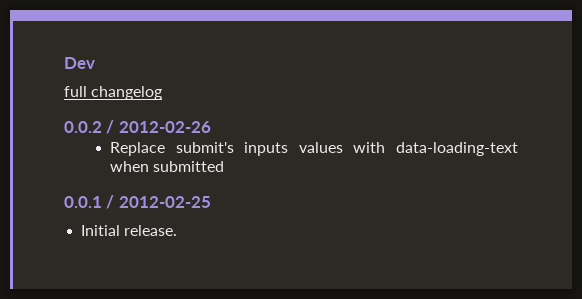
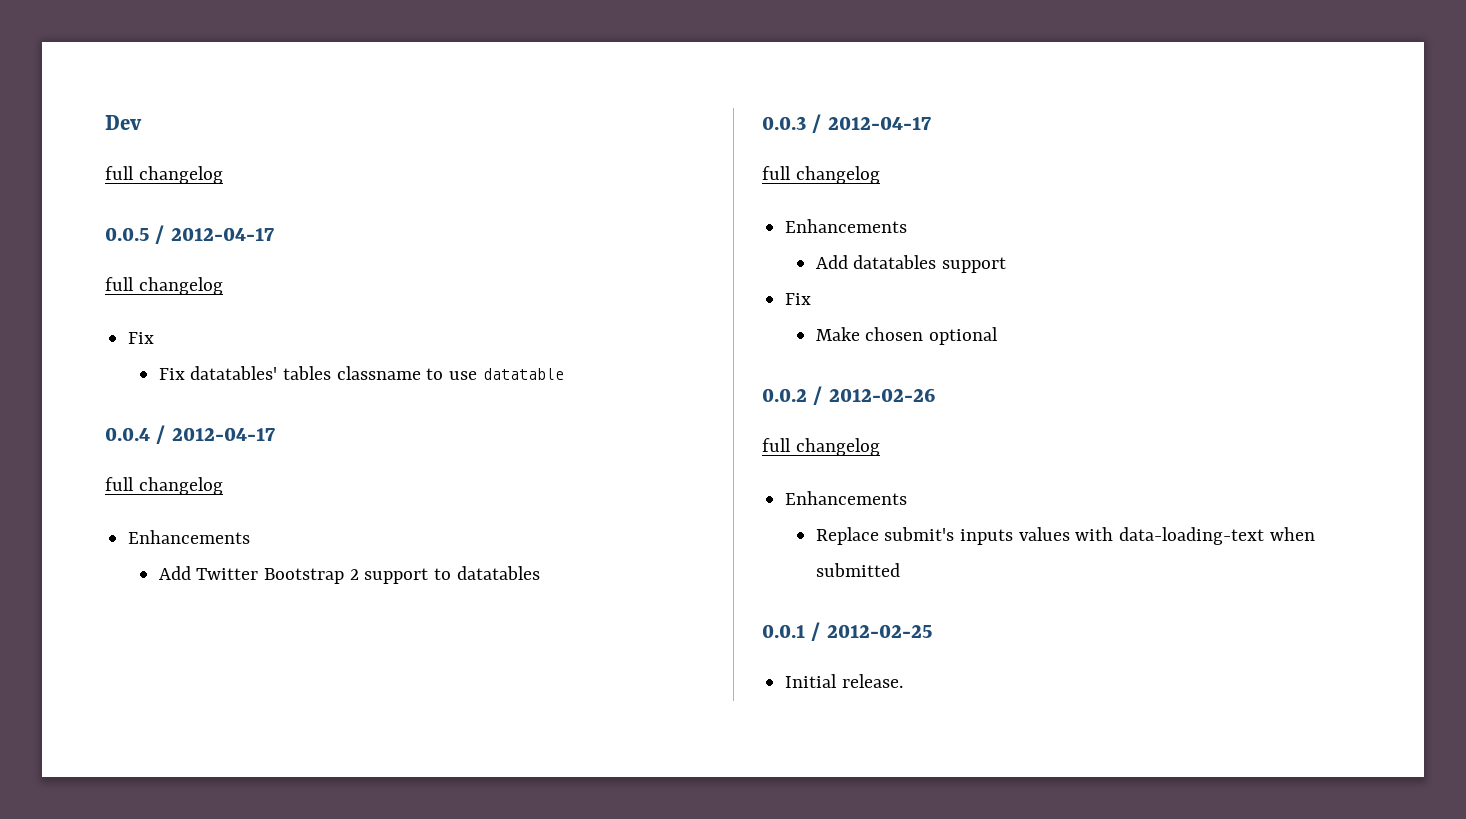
+ 0.0.5 / 2012-04-17
+ full changelog
+ Fix
+ Fix datatables' tables classname to use datatable
+ 0.0.4 / 2012-04-17
+ full changelog
+ Enhancements
+ Add Twitter Bootstrap 2 support to datatables
+ 0.0.3 / 2012-04-17
+ full changelog
+ Enhancements
+ Add datatables support
+ Fix
+ Make chosen optional
  0.0.2 / 2012-02-26
+ full changelog
+ Enhancements

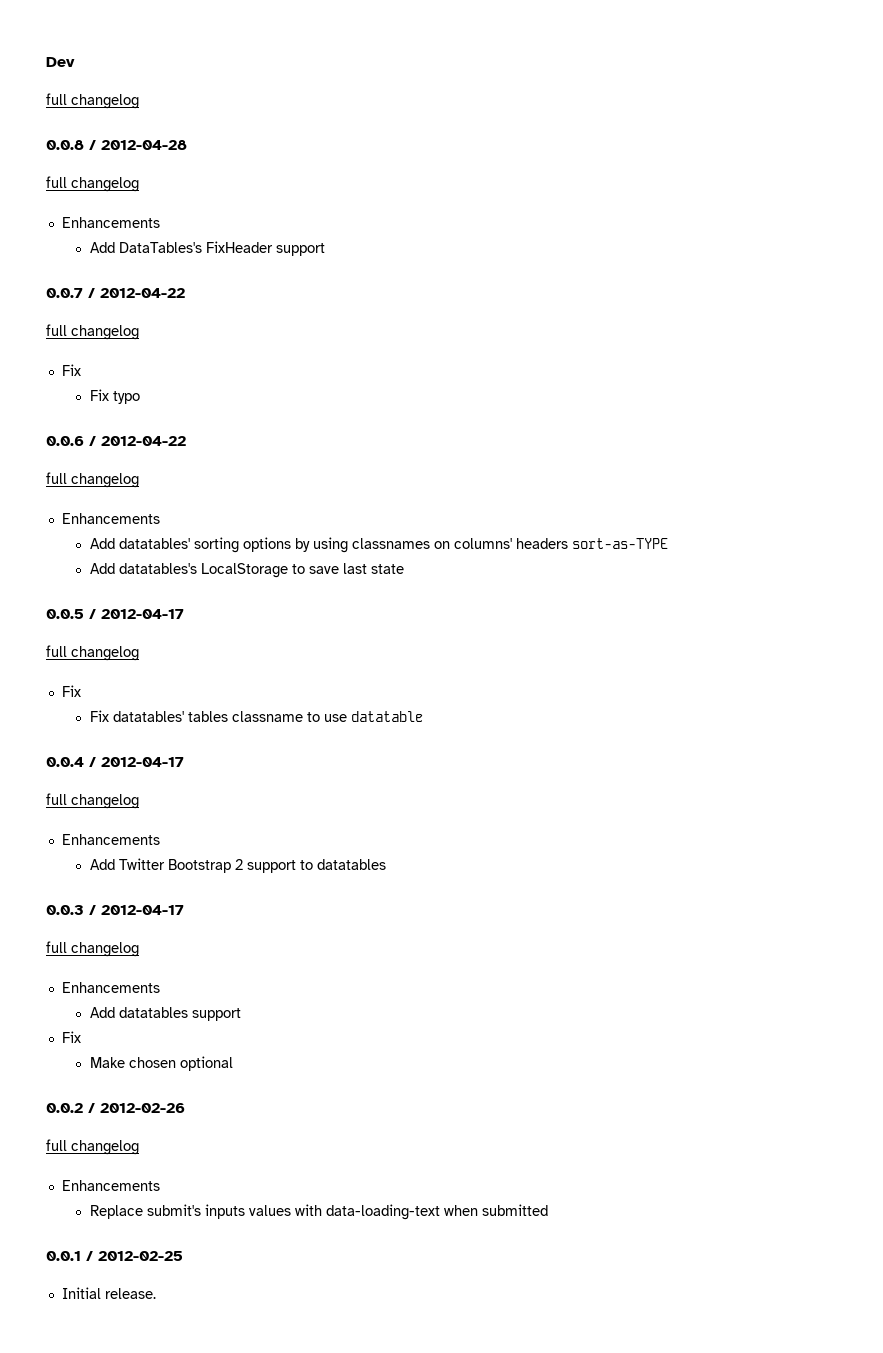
+ 0.0.8 / 2012-04-28
+ full changelog
+ Enhancements
+ Add DataTables's FixHeader support
+ 0.0.7 / 2012-04-22
+ full changelog
+ Fix
+ Fix typo
+ 0.0.6 / 2012-04-22
+ full changelog
+ Enhancements
+ Add datatables' sorting options by using classnames on columns' headers sort-as-TYPE
+ Add datatables's LocalStorage to save last state

